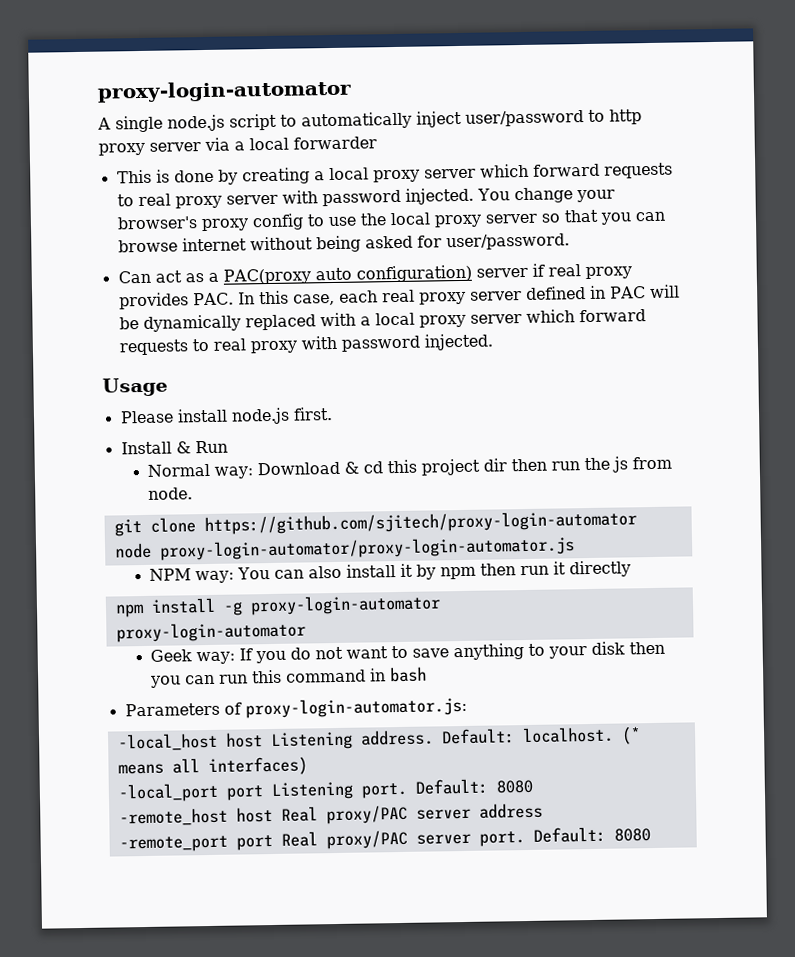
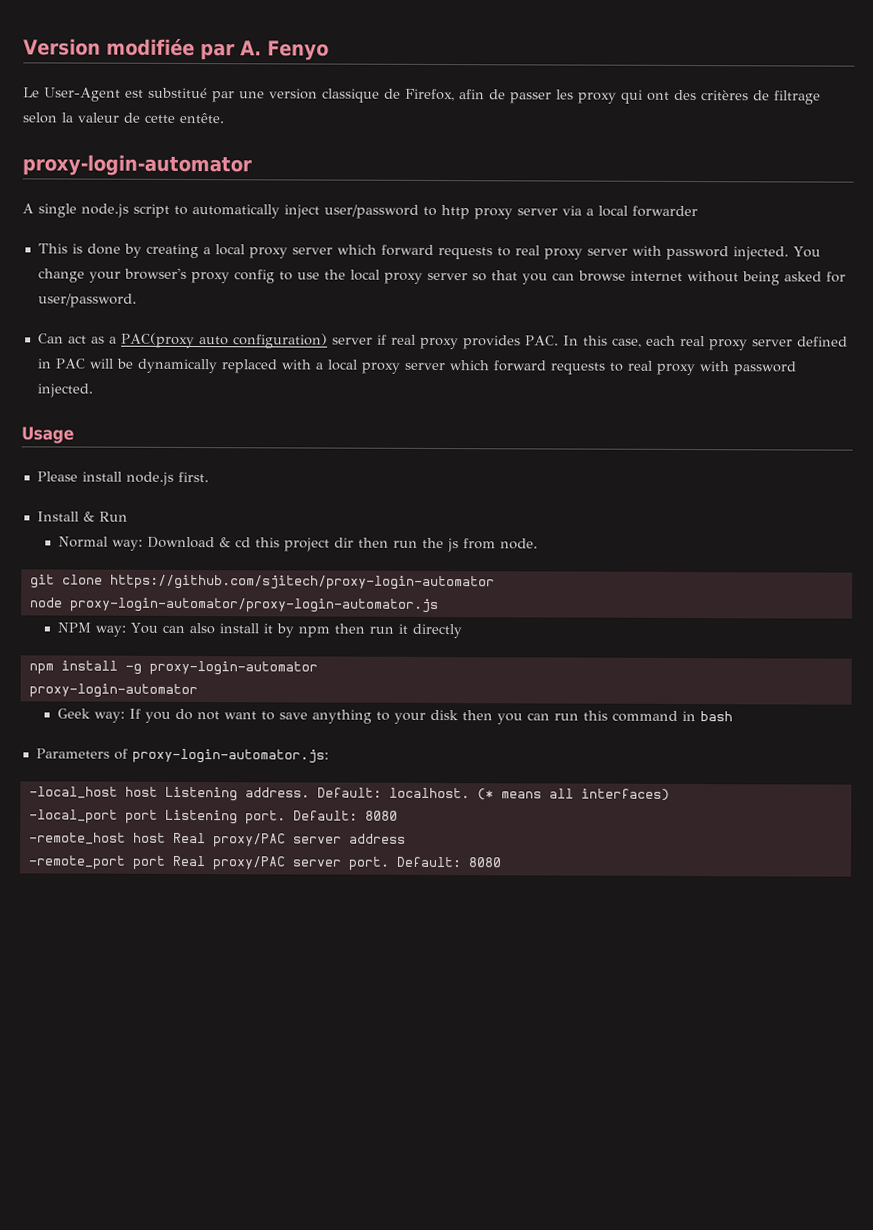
+ Version modifiée par A. Fenyo
+ Le User-Agent est substitué par une version classique de Firefox, afin de passer les proxy qui ont des critères de filtrage selon la valeur de cette entête.

